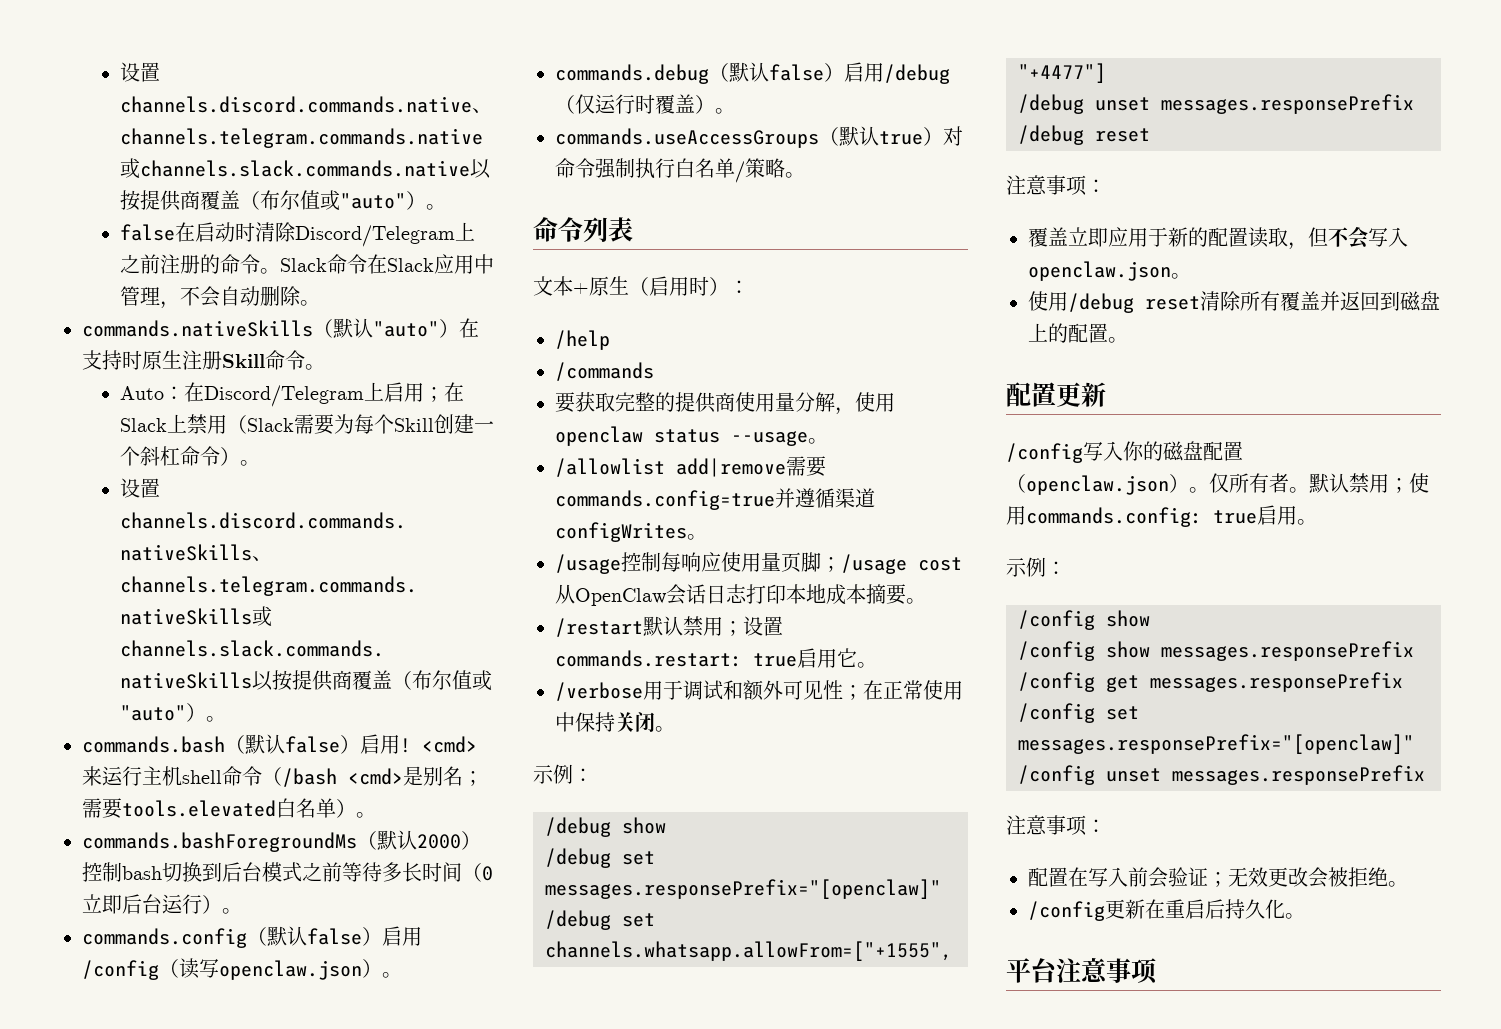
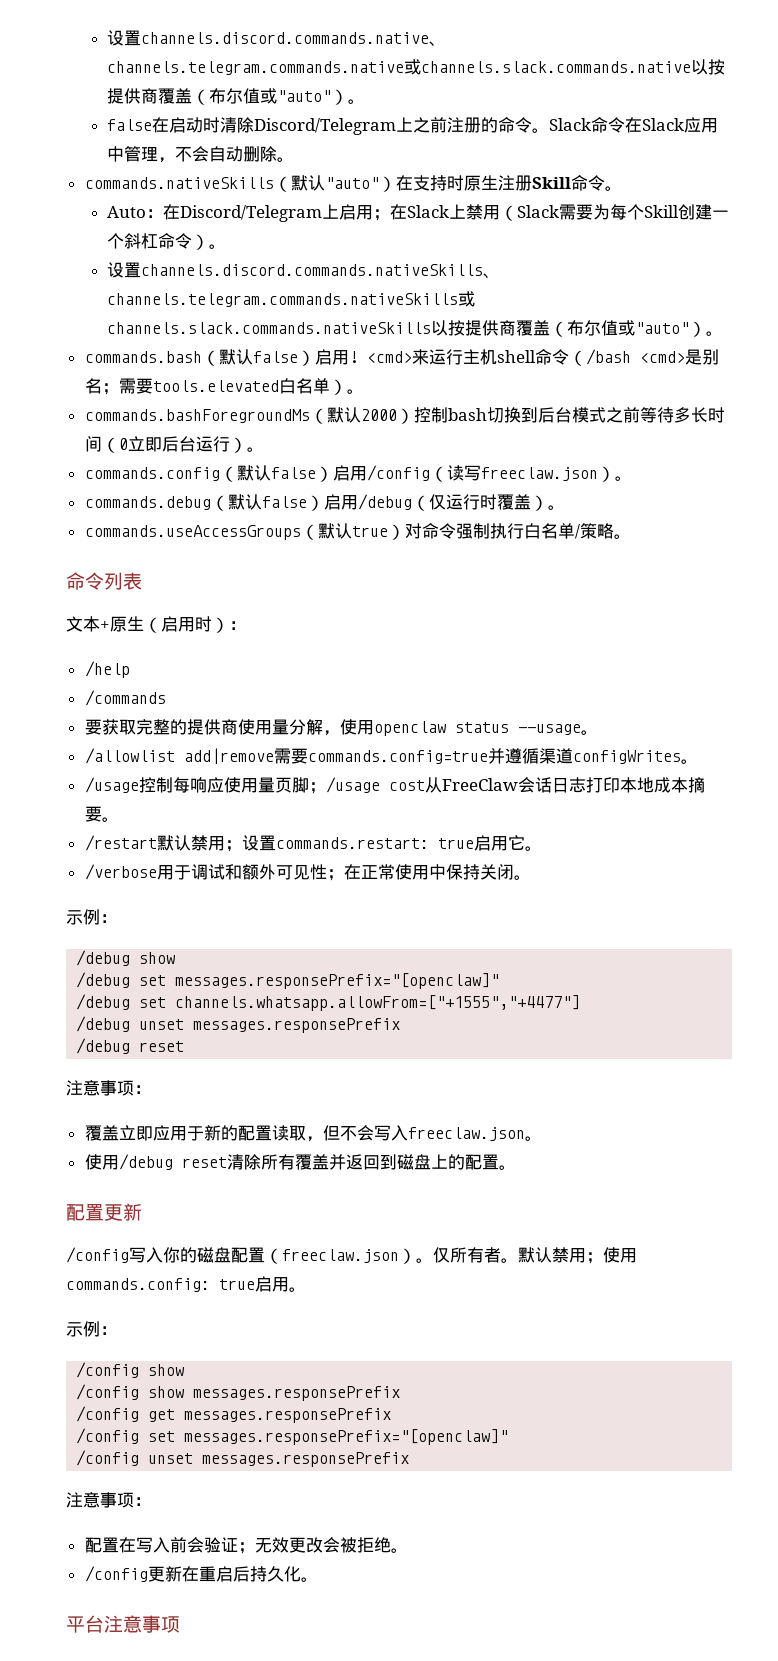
- commands.config（默认false）启用/config（读写openclaw.json）。
+ commands.config（默认false）启用/config（读写freeclaw.json）。
- /usage控制每响应使用量页脚；/usage cost从OpenClaw会话日志打印本地成本摘要。
+ /usage控制每响应使用量页脚；/usage cost从FreeClaw会话日志打印本地成本摘要。
- 覆盖立即应用于新的配置读取，但不会写入openclaw.json。
+ 覆盖立即应用于新的配置读取，但不会写入freeclaw.json。
- /config写入你的磁盘配置（openclaw.json）。
+ /config写入你的磁盘配置（freeclaw.json）。

